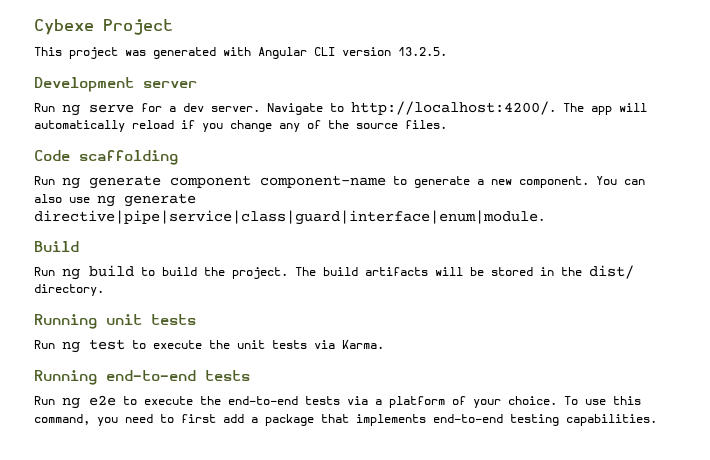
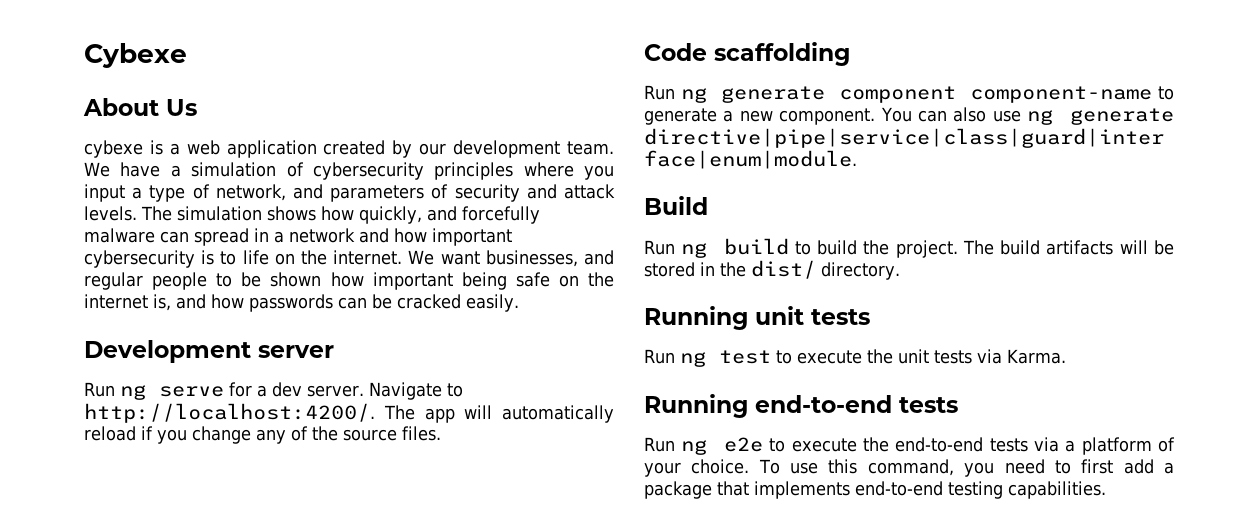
- Cybexe Project
- This project was generated with Angular CLI version 13.2.5.
+ Cybexe
+ About Us
+ cybexe is a web application created by our development team. We have a simulation of cybersecurity principles where you input a type of network, and parameters of security and attack levels. The simulation shows how quickly, and forcefully malware can spread in a network and how important cybersecurity is to life on the internet. We want businesses, and regular people to be shown how important being safe on the internet is, and how passwords can be cracked easily.

